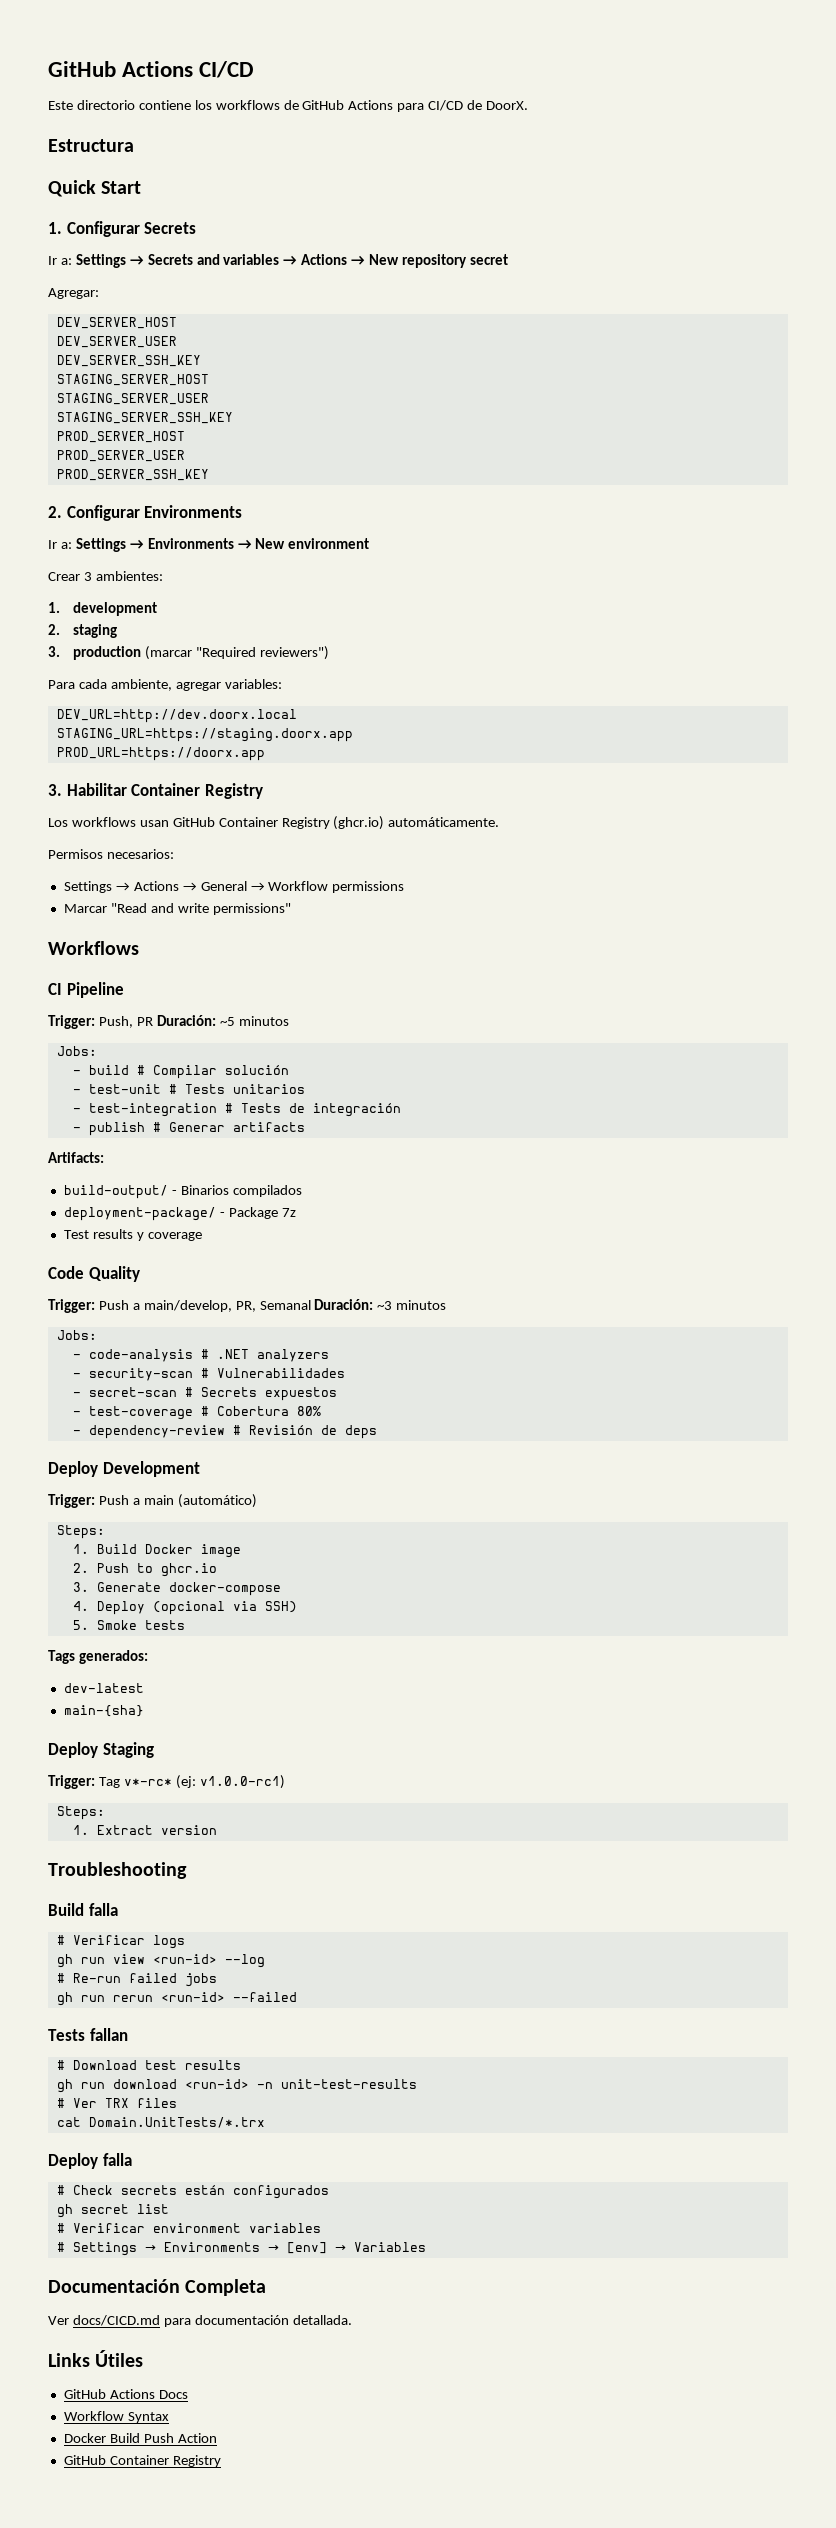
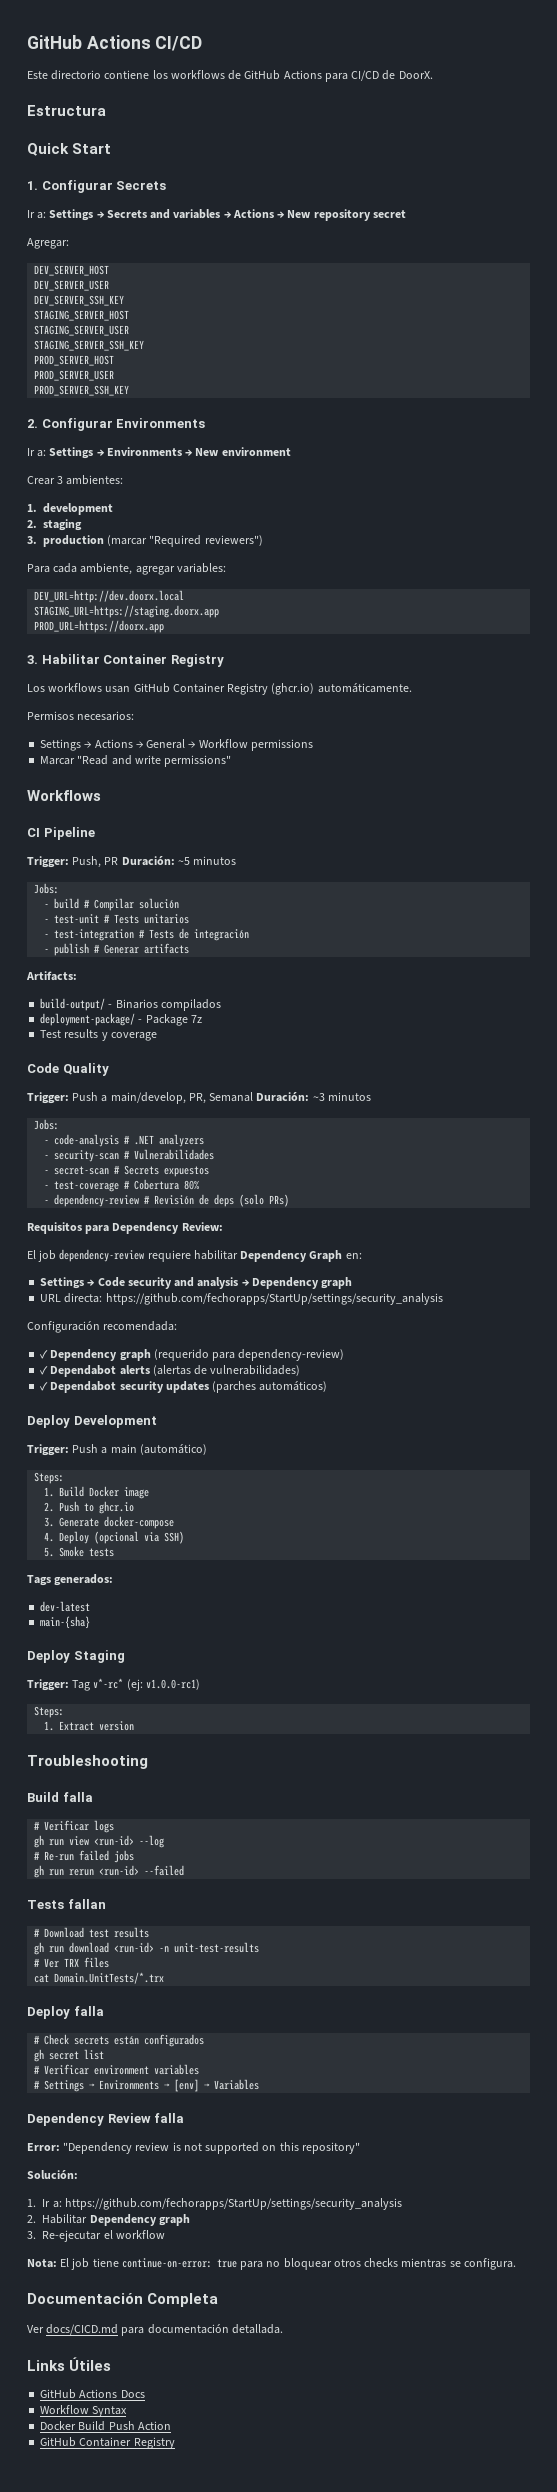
- - dependency-review # Revisión de deps
+ - dependency-review # Revisión de deps (solo PRs)
+ Requisitos para Dependency Review:
+ El job dependency-review requiere habilitar Dependency Graph en:
+ Settings → Code security and analysis → Dependency graph
+ URL directa: https://github.com/fechorapps/StartUp/settings/security_analysis
+ Configuración recomendada:
+ ✓ Dependency graph (requerido para dependency-review)
+ ✓ Dependabot alerts (alertas de vulnerabilidades)
+ ✓ Dependabot security updates (parches automáticos)
+ Dependency Review falla
+ Error: "Dependency review is not supported on this repository"
+ Solución:
+ 1. Ir a: https://github.com/fechorapps/StartUp/settings/security_analysis
+ 2. Habilitar Dependency graph
+ 3. Re-ejecutar el workflow
+ Nota: El job tiene continue-on-error: true para no bloquear otros checks mientras se configura.

